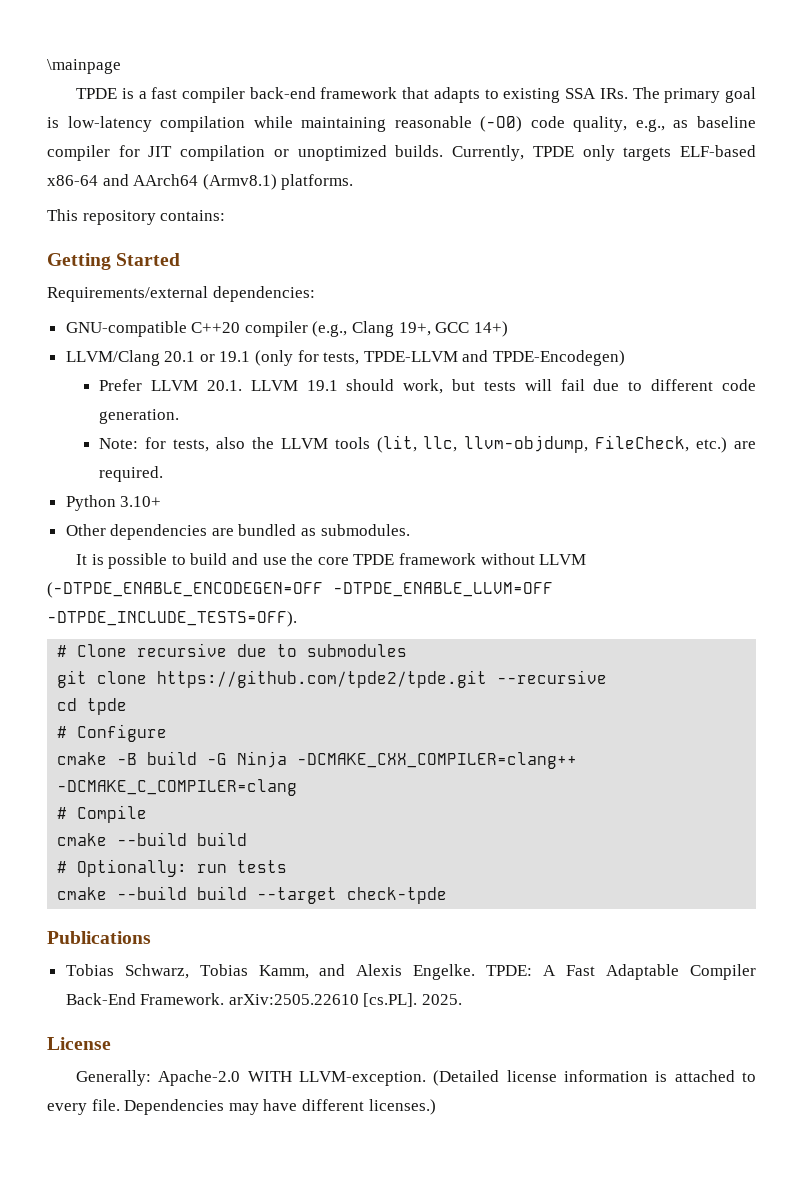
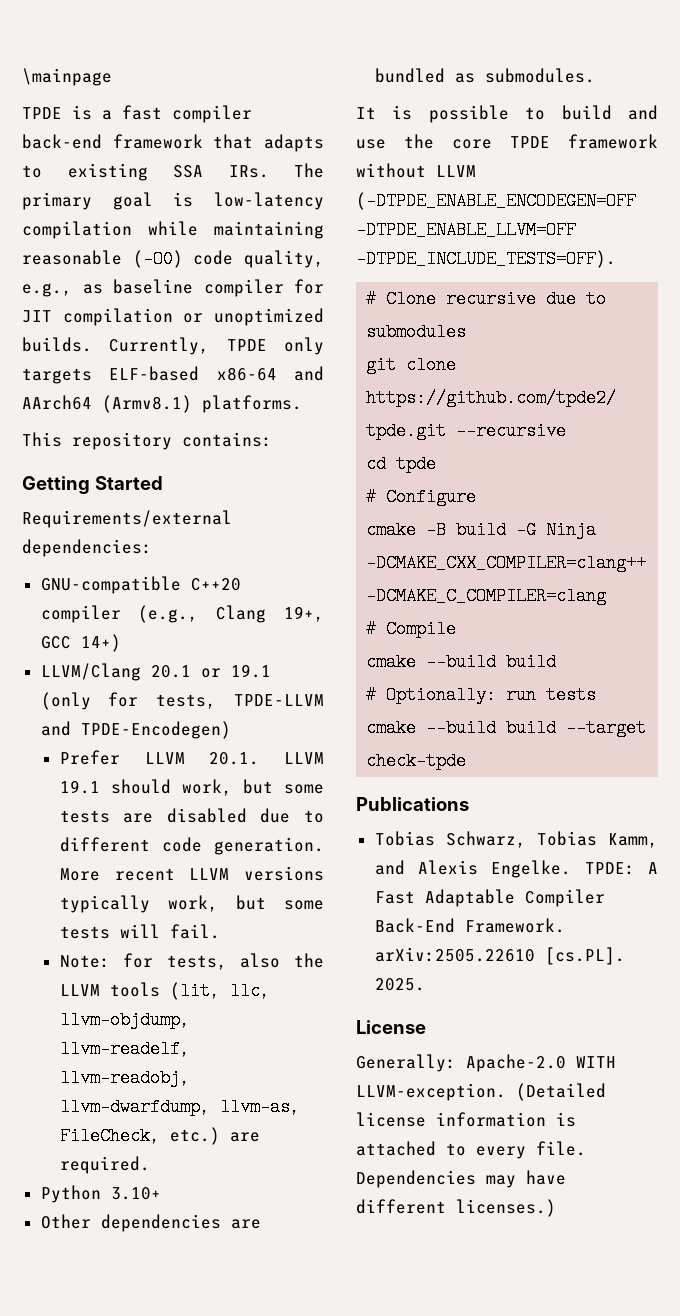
- Prefer LLVM 20.1. LLVM 19.1 should work, but tests will fail due to different code generation.
+ Prefer LLVM 20.1. LLVM 19.1 should work, but some tests are disabled due to different code generation. More recent LLVM versions typically work, but some tests will fail.
- Note: for tests, also the LLVM tools (lit, llc, llvm-objdump, FileCheck, etc.) are required.
+ Note: for tests, also the LLVM tools (lit, llc, llvm-objdump, llvm-readelf, llvm-readobj, llvm-dwarfdump, llvm-as, FileCheck, etc.) are required.

